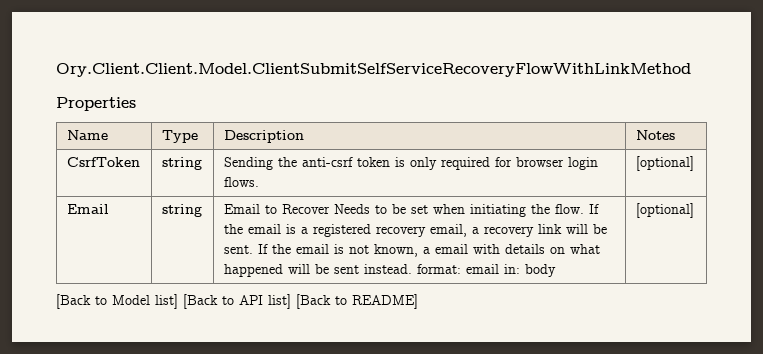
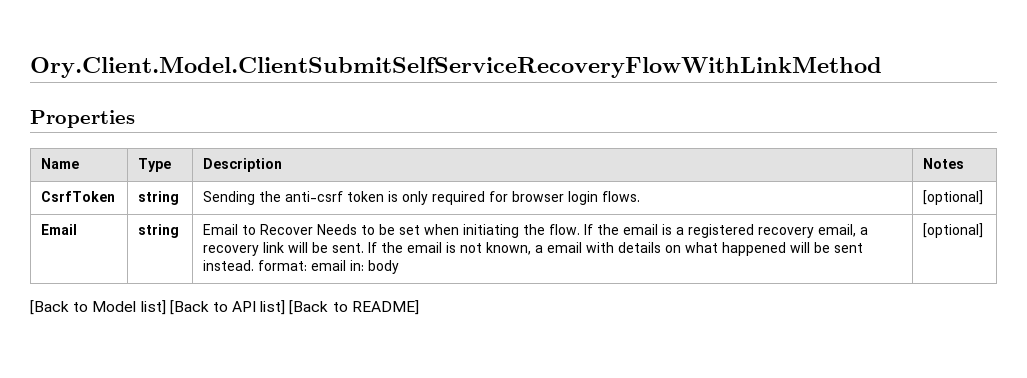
- Ory.Client.Client.Model.ClientSubmitSelfServiceRecoveryFlowWithLinkMethod
+ Ory.Client.Model.ClientSubmitSelfServiceRecoveryFlowWithLinkMethod

